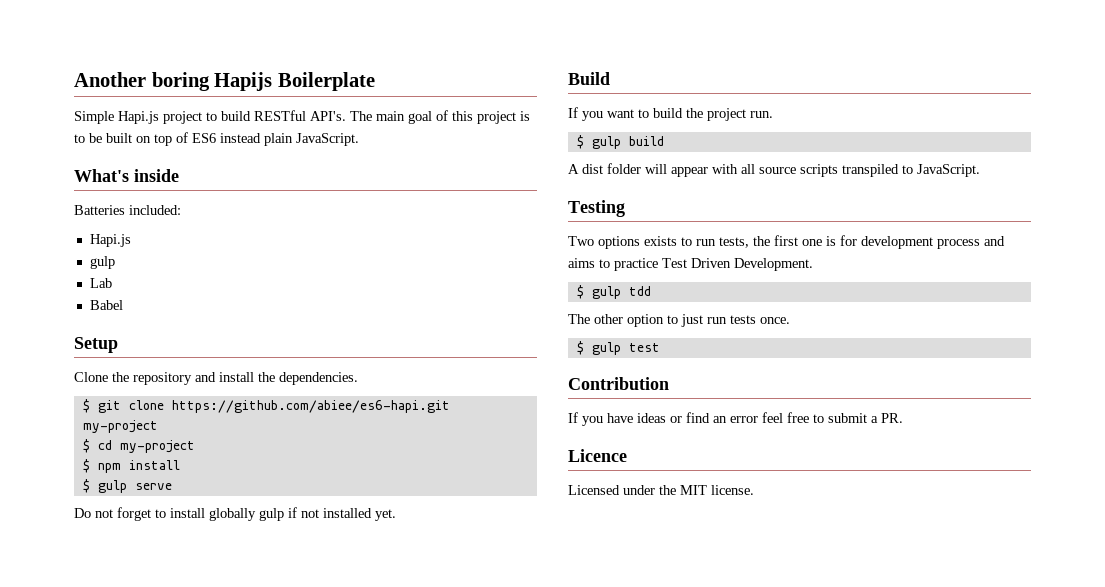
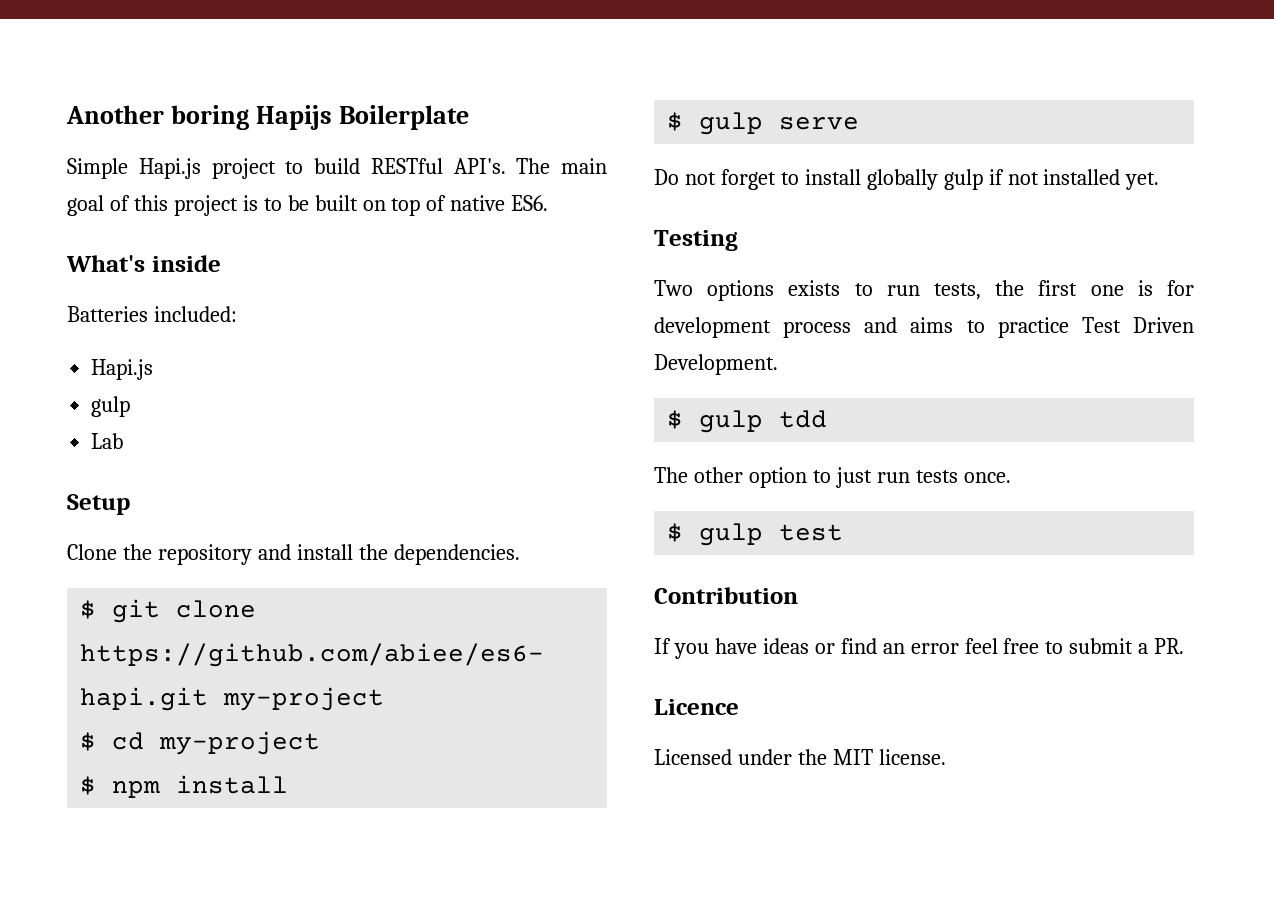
- The main goal of this project is to be built on top of ES6 instead plain JavaScript.
+ The main goal of this project is to be built on top of native ES6.
- Babel
- Build
- If you want to build the project run.
- $ gulp build
- A dist folder will appear with all source scripts transpiled to JavaScript.

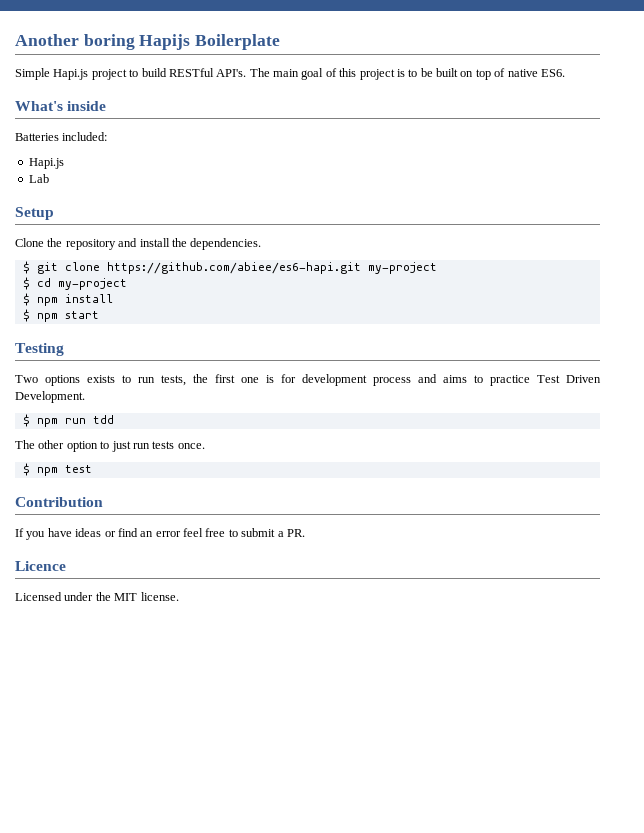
  Batteries included:
  Hapi.js
- gulp
- $ gulp serve
- Do not forget to install globally gulp if not installed yet.
+ $ npm start
- $ gulp tdd
+ $ npm run tdd
- $ gulp test
+ $ npm test

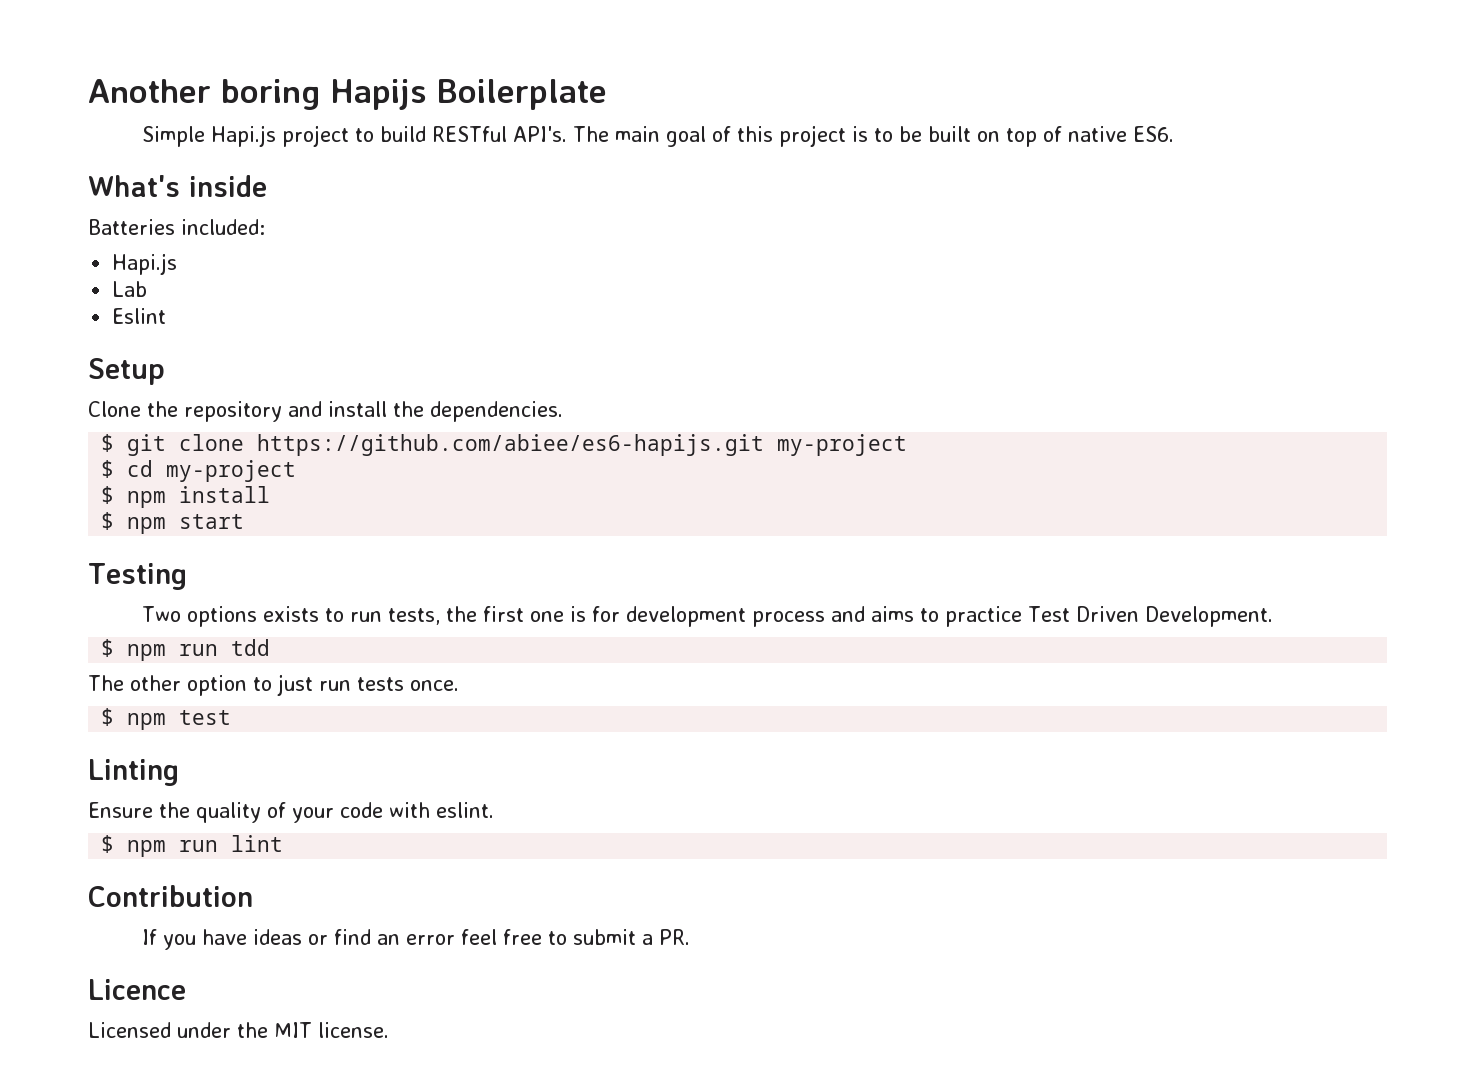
+ Eslint
- $ git clone https://github.com/abiee/es6-hapi.git my-project
+ $ git clone https://github.com/abiee/es6-hapijs.git my-project
+ Linting
+ Ensure the quality of your code with eslint.
+ $ npm run lint

